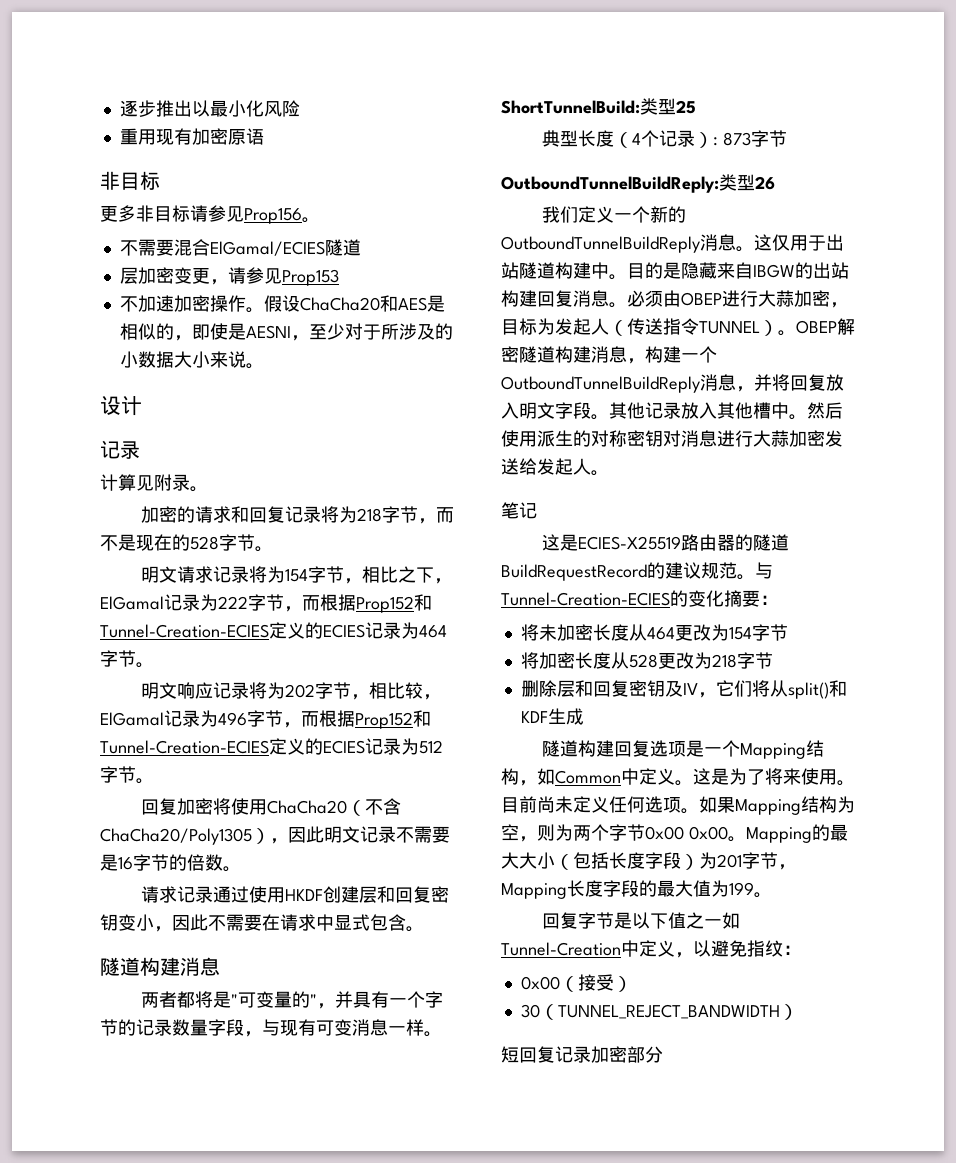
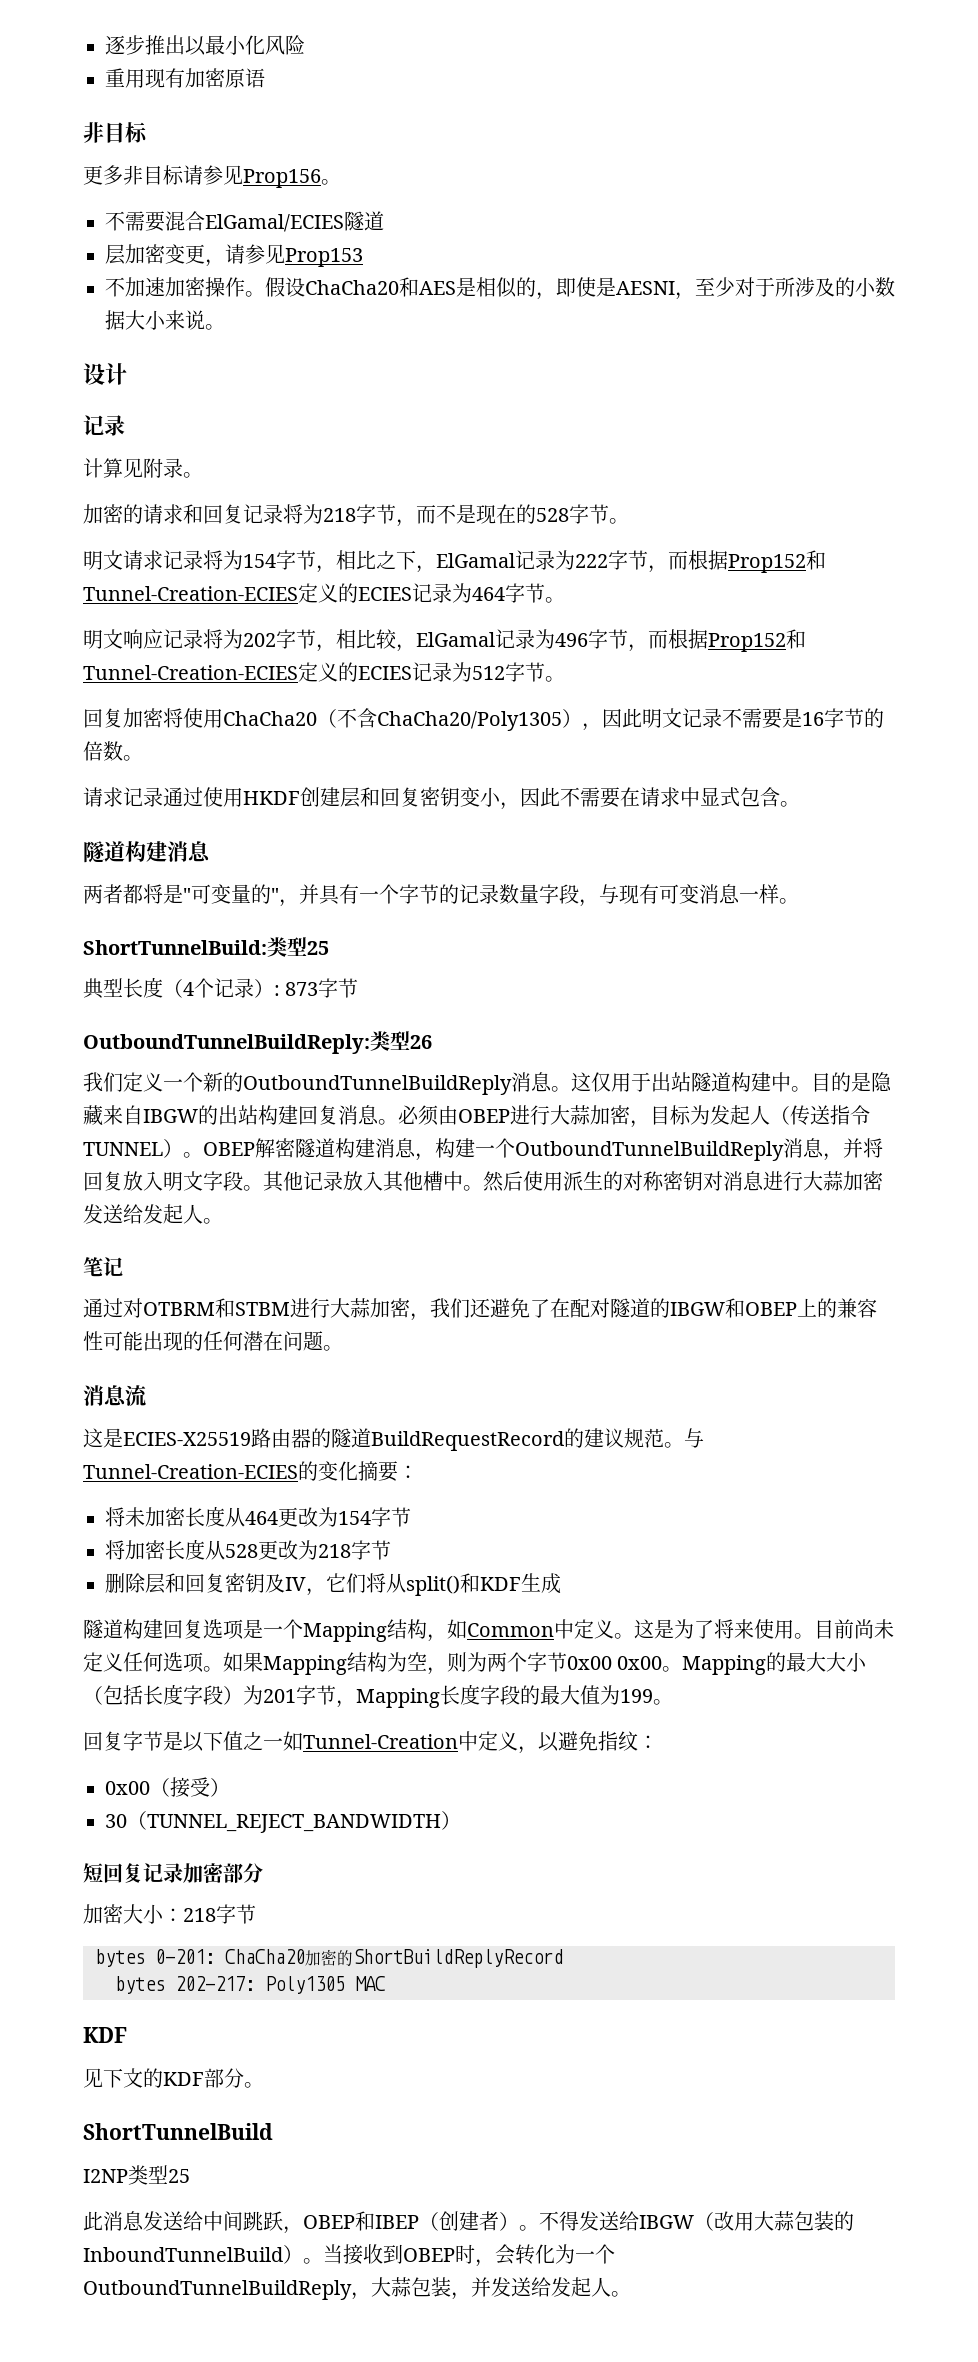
+ 通过对OTBRM和STBM进行大蒜加密，我们还避免了在配对隧道的IBGW和OBEP上的兼容性可能出现的任何潜在问题。
+ 消息流
+ 加密大小：218字节
+ bytes 0-201: ChaCha20加密的ShortBuildReplyRecord
+ bytes 202-217: Poly1305 MAC
+ KDF
+ 见下文的KDF部分。
+ ShortTunnelBuild
+ I2NP类型25
+ 此消息发送给中间跳跃，OBEP和IBEP（创建者）。不得发送给IBGW（改用大蒜包装的InboundTunnelBuild）。当接收到OBEP时，会转化为一个OutboundTunnelBuildReply，大蒜包装，并发送给发起人。

